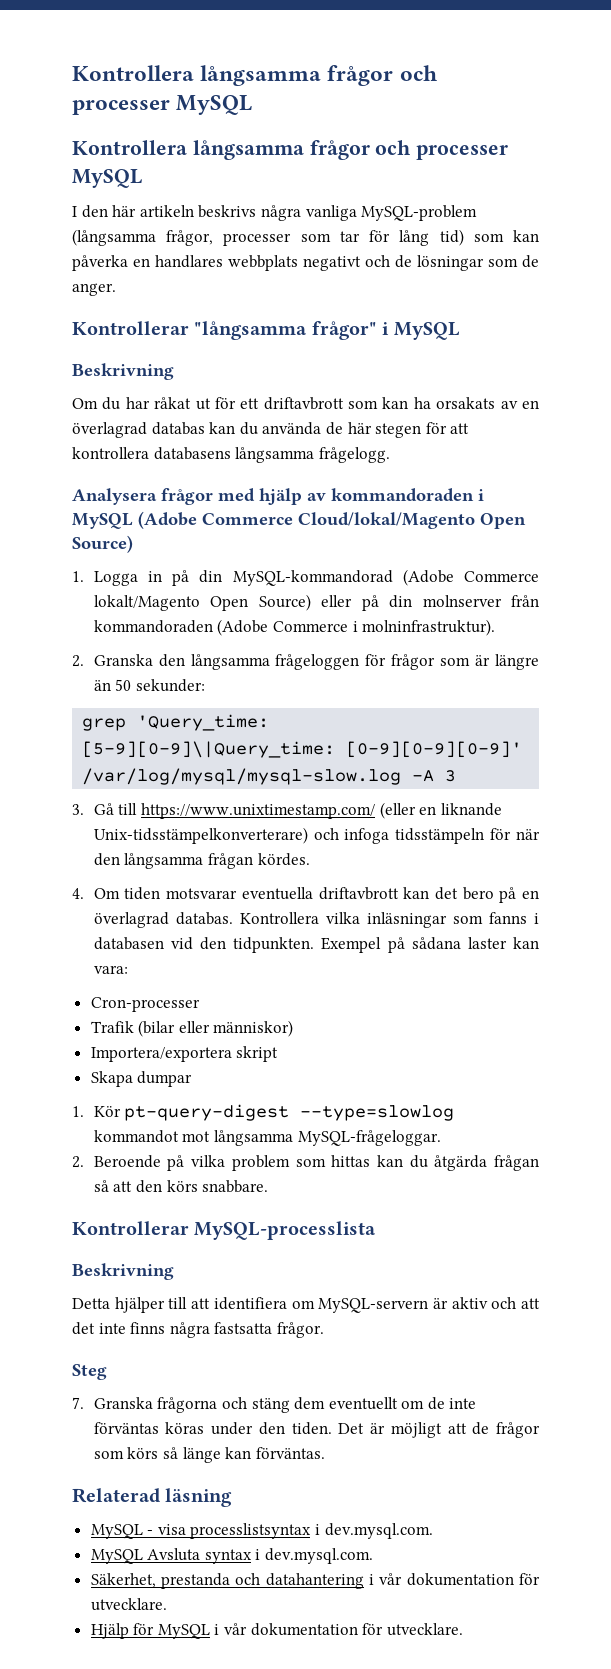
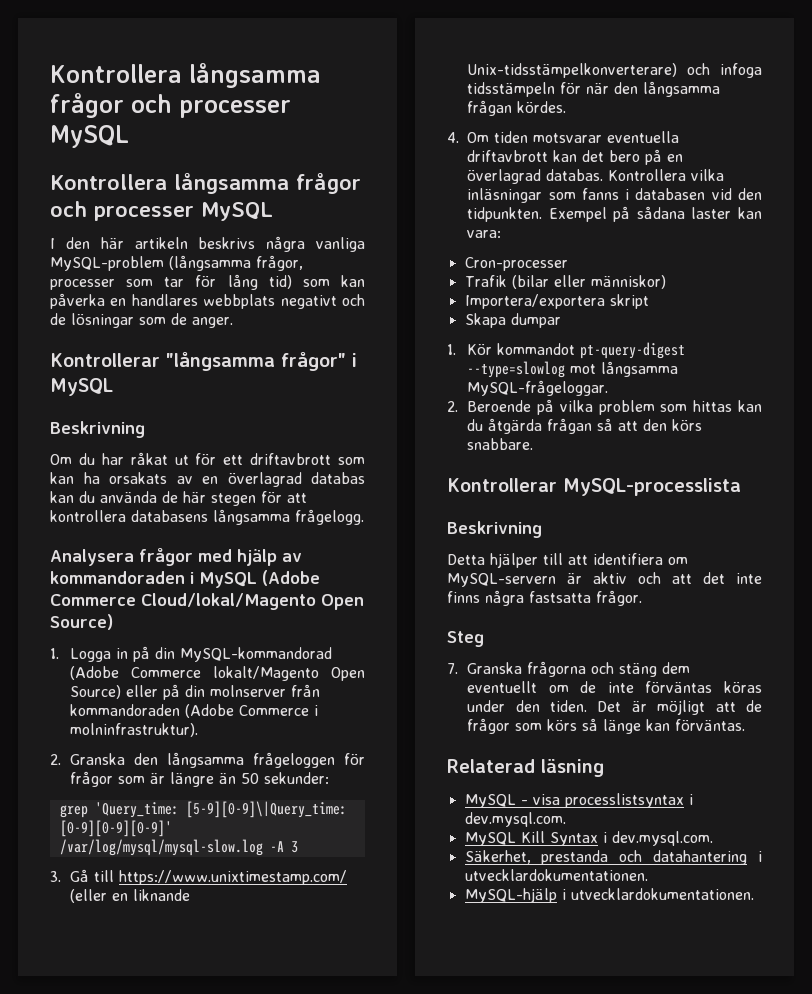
- 1. Kör pt-query-digest --type=slowlog kommandot mot långsamma MySQL-frågeloggar.
+ 1. Kör kommandot pt-query-digest --type=slowlog mot långsamma MySQL-frågeloggar.
- MySQL Avsluta syntax i dev.mysql.com.
+ MySQL Kill Syntax i dev.mysql.com.
- Säkerhet, prestanda och datahantering i vår dokumentation för utvecklare.
- Hjälp för MySQL i vår dokumentation för utvecklare.
+ Säkerhet, prestanda och datahantering i utvecklardokumentationen.
+ MySQL-hjälp i utvecklardokumentationen.

